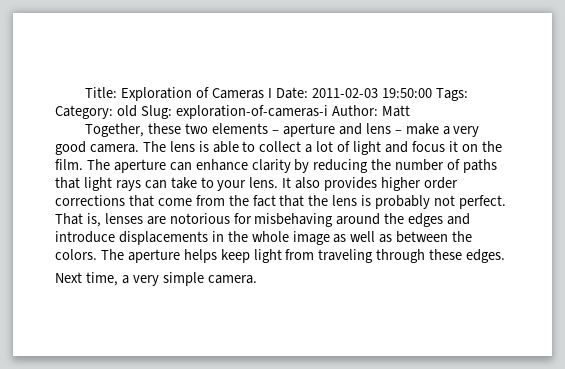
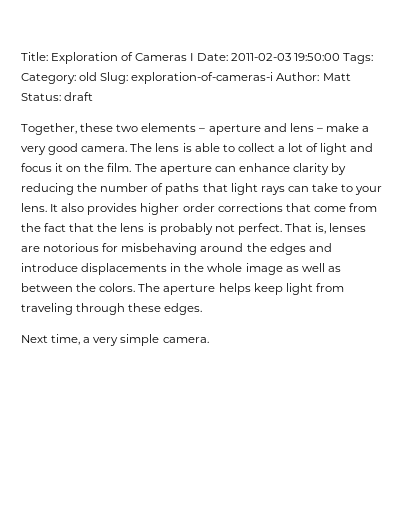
- Title: Exploration of Cameras I Date: 2011-02-03 19:50:00 Tags: Category: old Slug: exploration-of-cameras-i Author: Matt
+ Title: Exploration of Cameras I Date: 2011-02-03 19:50:00 Tags: Category: old Slug: exploration-of-cameras-i Author: Matt Status: draft

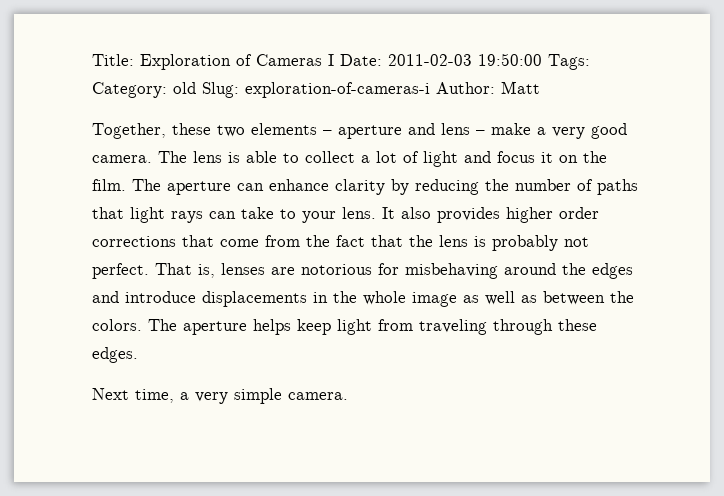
- Title: Exploration of Cameras I Date: 2011-02-03 19:50:00 Tags: Category: old Slug: exploration-of-cameras-i Author: Matt Status: draft
+ Title: Exploration of Cameras I Date: 2011-02-03 19:50:00 Tags: Category: old Slug: exploration-of-cameras-i Author: Matt

